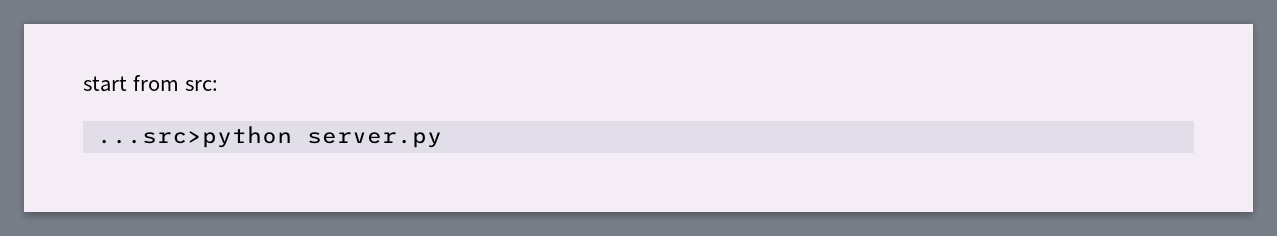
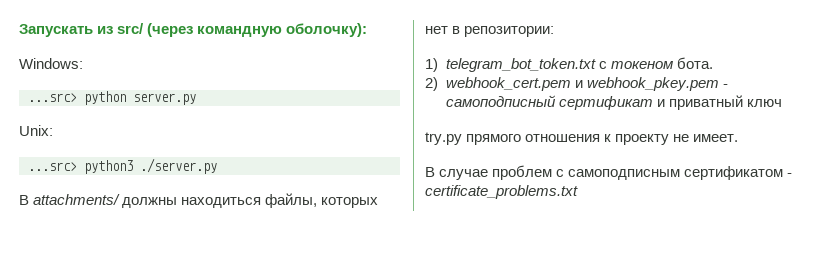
- start from src:
- ...src>python server.py
+ Запускать из src/ (через командную оболочку):
+ Windows:
+ ...src> python server.py
+ Unix:
+ ...src> python3 ./server.py
+ В attachments/ должны находиться файлы, которых нет в репозитории:
+ 1) telegram_bot_token.txt с токеном бота.
+ 2) webhook_cert.pem и webhook_pkey.pem - самоподписный сертификат и приватный ключ
+ try.py прямого отношения к проекту не имеет.
+ В случае проблем с самоподписным сертификатом - certificate_problems.txt

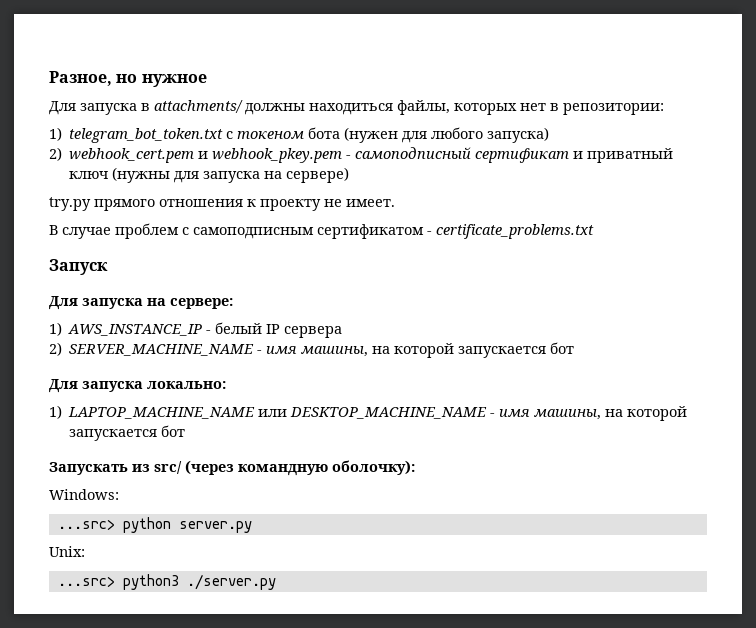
+ Разное, но нужное
+ Для запуска в attachments/ должны находиться файлы, которых нет в репозитории:
+ 1) telegram_bot_token.txt с токеном бота (нужен для любого запуска)
+ 2) webhook_cert.pem и webhook_pkey.pem - самоподписный сертификат и приватный ключ (нужны для запуска на сервере)
+ try.py прямого отношения к проекту не имеет.
+ В случае проблем с самоподписным сертификатом - certificate_problems.txt
+ Запуск
+ Для запуска на сервере:
+ 1) AWS_INSTANCE_IP - белый IP сервера
+ 2) SERVER_MACHINE_NAME - имя машины, на которой запускается бот
+ Для запуска локально:
+ 1) LAPTOP_MACHINE_NAME или DESKTOP_MACHINE_NAME - имя машины, на которой запускается бот
- В attachments/ должны находиться файлы, которых нет в репозитории:
- 1) telegram_bot_token.txt с токеном бота.
- 2) webhook_cert.pem и webhook_pkey.pem - самоподписный сертификат и приватный ключ
- try.py прямого отношения к проекту не имеет.
- В случае проблем с самоподписным сертификатом - certificate_problems.txt

